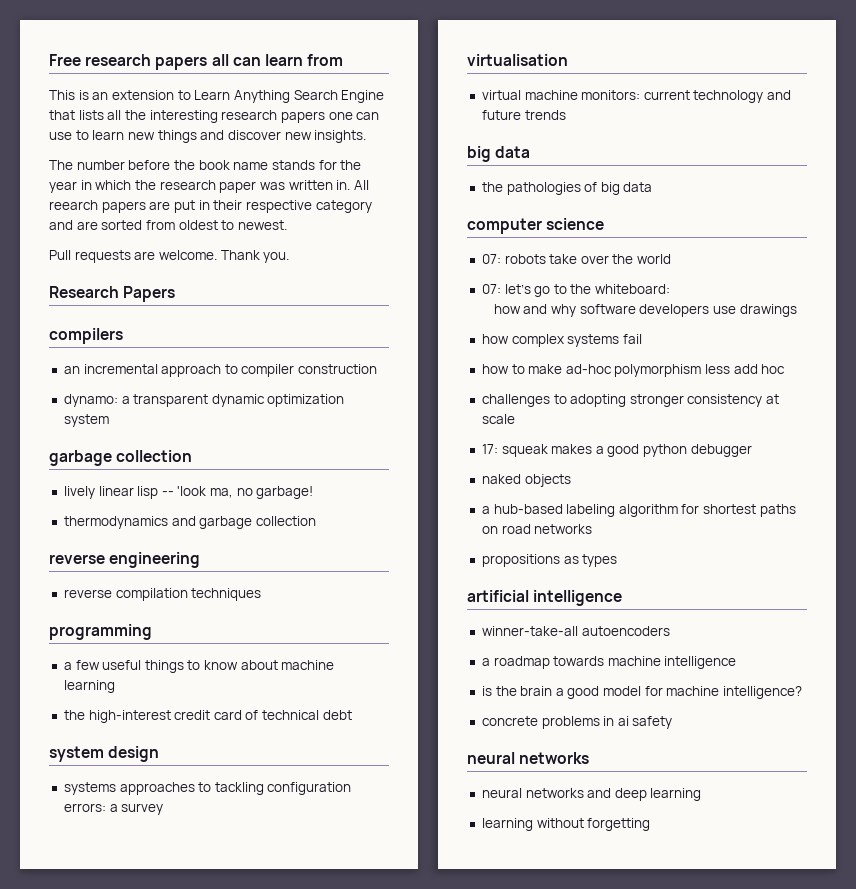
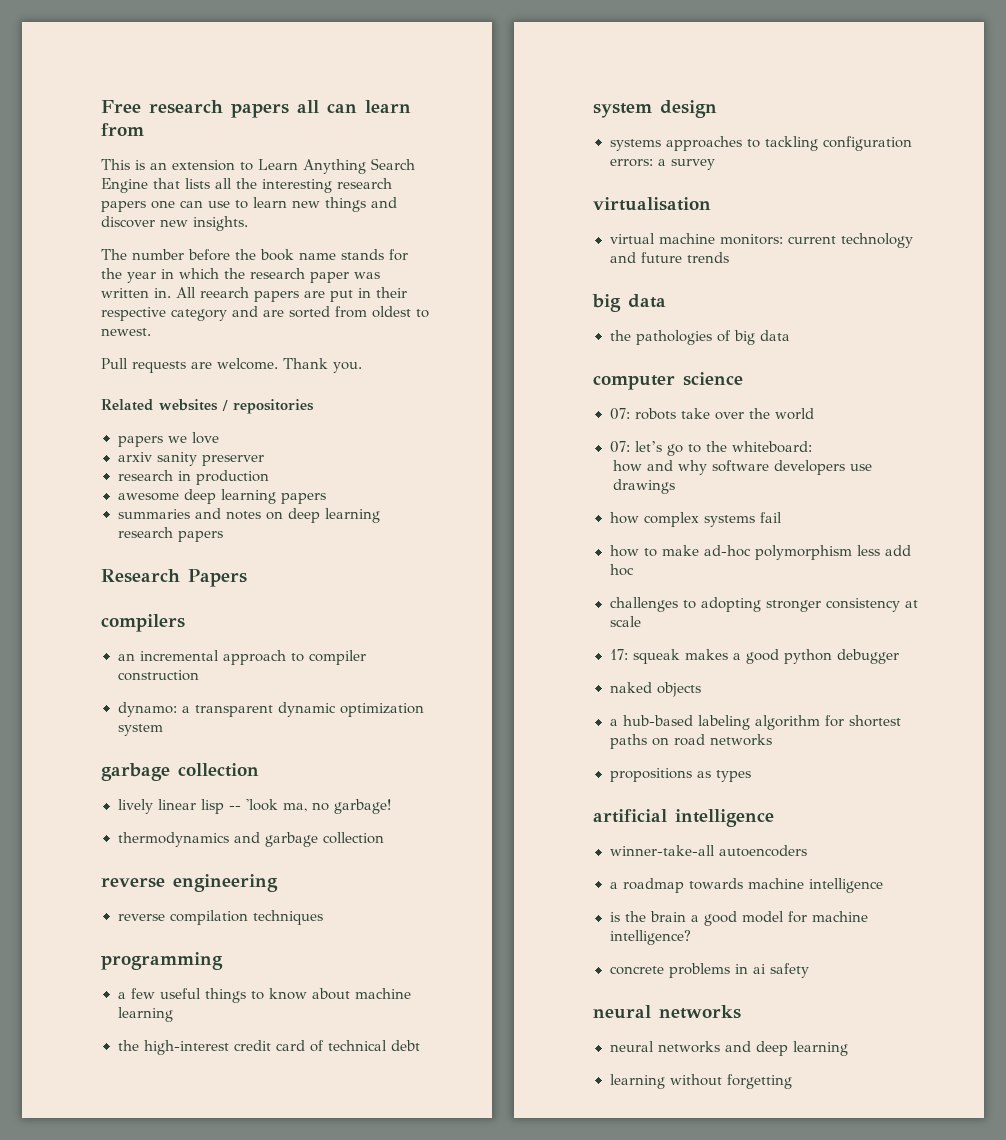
+ Related websites / repositories
+ papers we love
+ arxiv sanity preserver
+ research in production
+ awesome deep learning papers
+ summaries and notes on deep learning research papers

